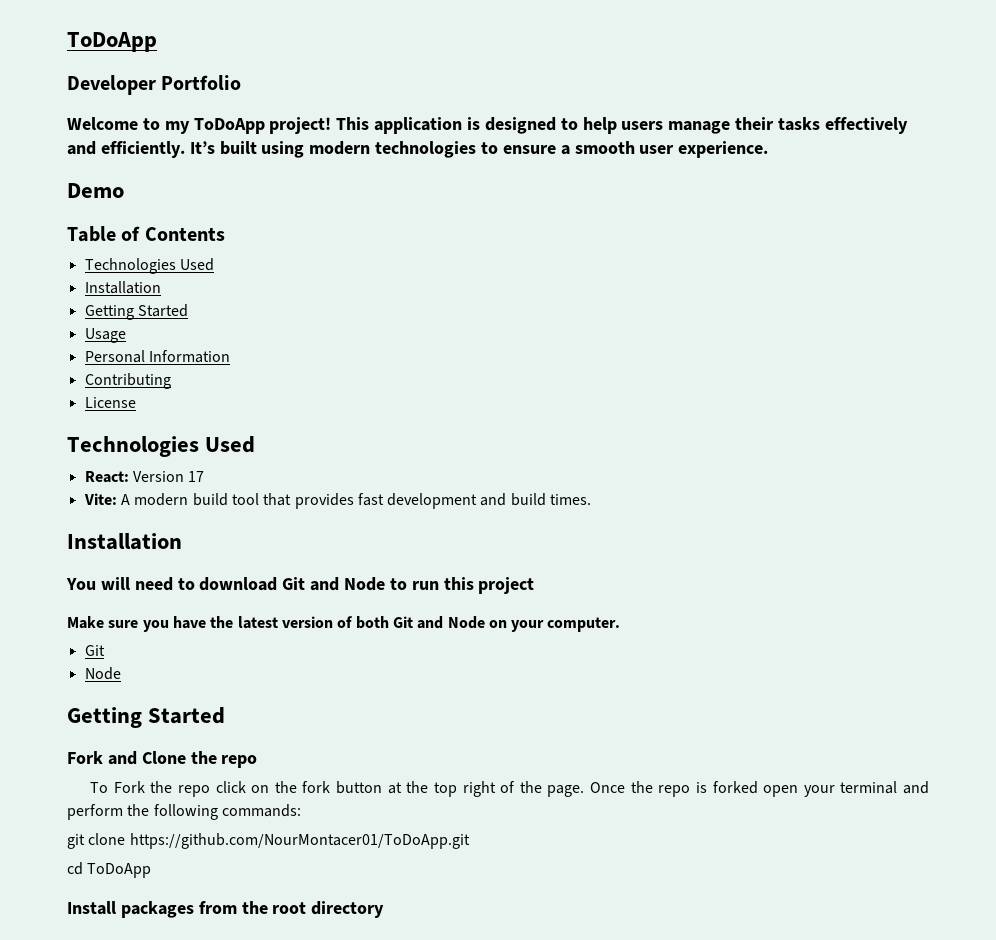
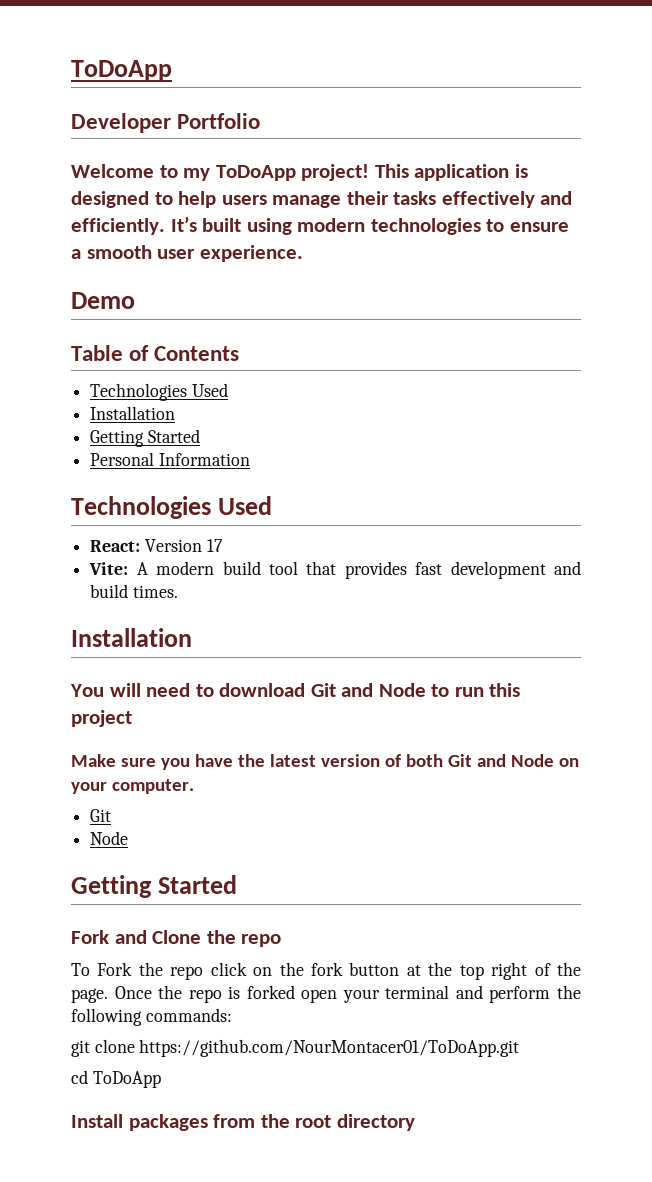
- Usage
- Contributing
- License

